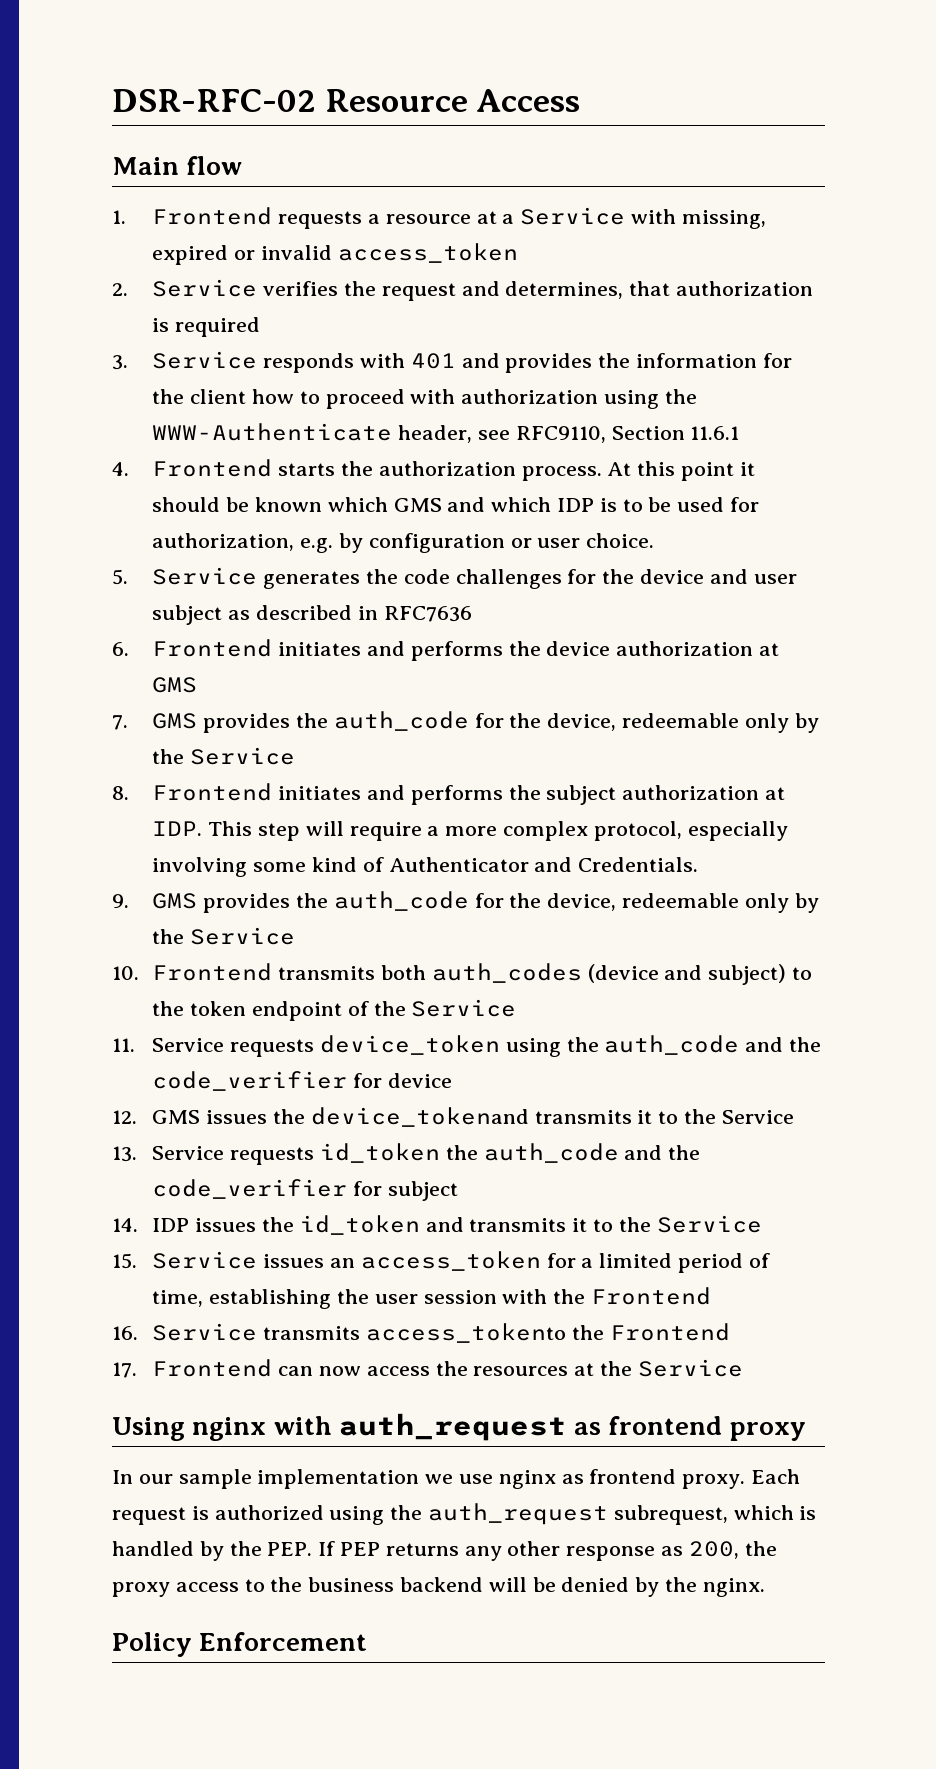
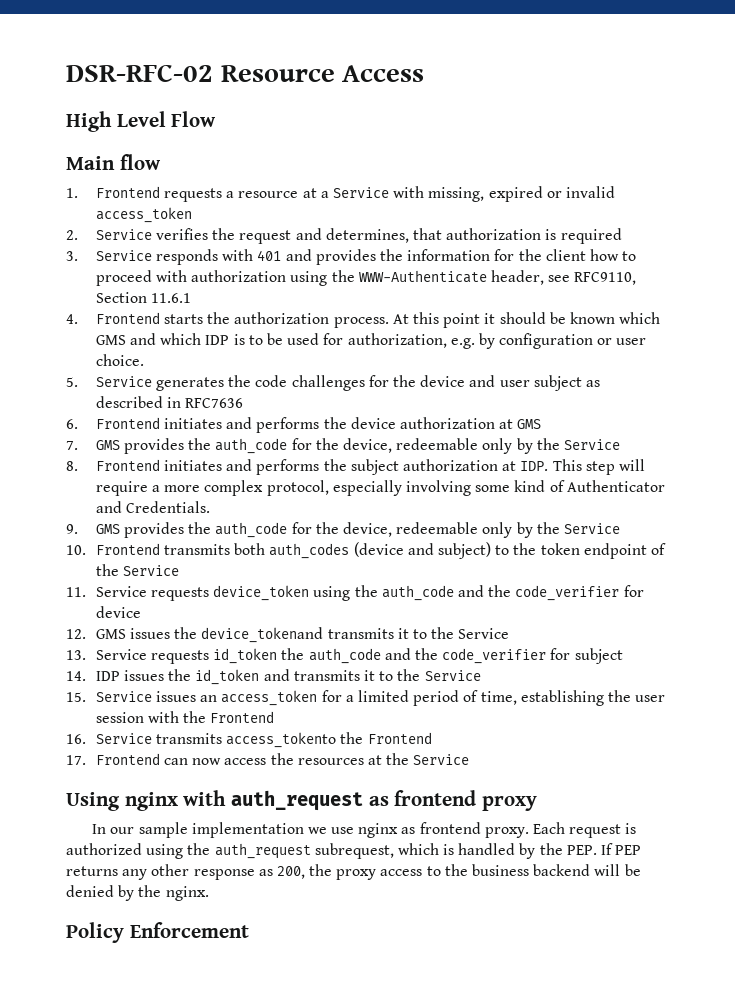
+ High Level Flow

